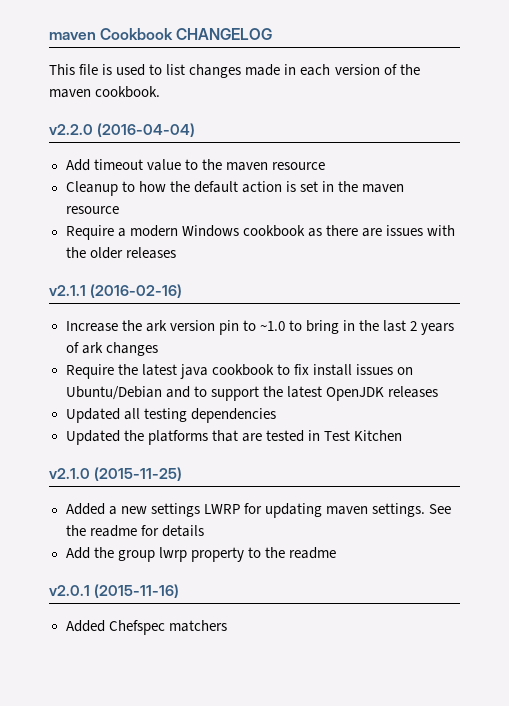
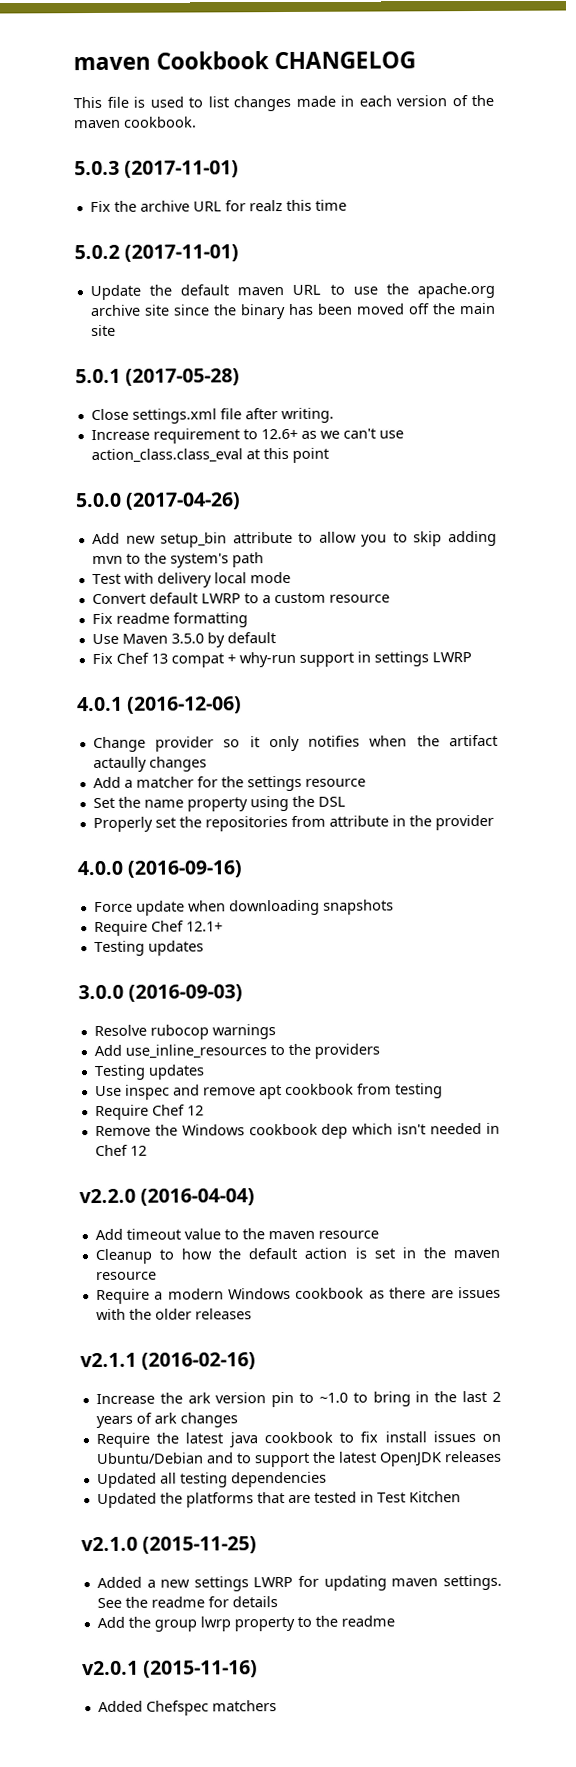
+ 5.0.3 (2017-11-01)
+ Fix the archive URL for realz this time
+ 5.0.2 (2017-11-01)
+ Update the default maven URL to use the apache.org archive site since the binary has been moved off the main site
+ 5.0.1 (2017-05-28)
+ Close settings.xml file after writing.
+ Increase requirement to 12.6+ as we can't use action_class.class_eval at this point
+ 5.0.0 (2017-04-26)
+ Add new setup_bin attribute to allow you to skip adding mvn to the system's path
+ Test with delivery local mode
+ Convert default LWRP to a custom resource
+ Fix readme formatting
+ Use Maven 3.5.0 by default
+ Fix Chef 13 compat + why-run support in settings LWRP
+ 4.0.1 (2016-12-06)
+ Change provider so it only notifies when the artifact actaully changes
+ Add a matcher for the settings resource
+ Set the name property using the DSL
+ Properly set the repositories from attribute in the provider
+ 4.0.0 (2016-09-16)
+ Force update when downloading snapshots
+ Require Chef 12.1+
+ Testing updates
+ 3.0.0 (2016-09-03)
+ Resolve rubocop warnings
+ Add use_inline_resources to the providers
+ Testing updates
+ Use inspec and remove apt cookbook from testing
+ Require Chef 12
+ Remove the Windows cookbook dep which isn't needed in Chef 12

